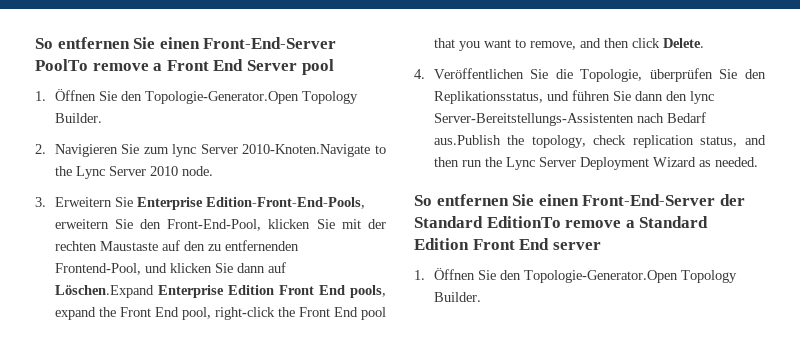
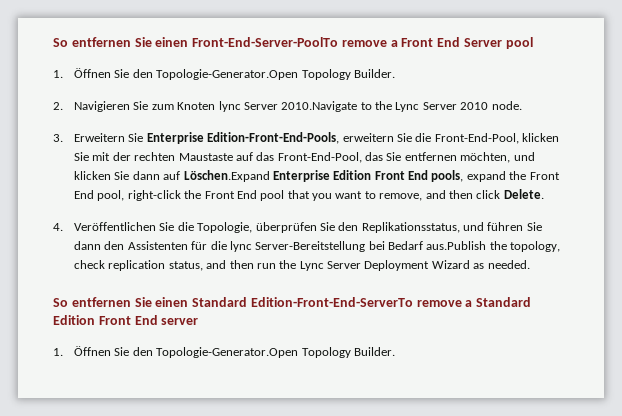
- So entfernen Sie einen Front-End-Server PoolTo remove a Front End Server pool
+ So entfernen Sie einen Front-End-Server-PoolTo remove a Front End Server pool
- 2. Navigieren Sie zum lync Server 2010-Knoten.Navigate to the Lync Server 2010 node.
+ 2. Navigieren Sie zum Knoten lync Server 2010.Navigate to the Lync Server 2010 node.
- 3. Erweitern Sie Enterprise Edition-Front-End-Pools, erweitern Sie den Front-End-Pool, klicken Sie mit der rechten Maustaste auf den zu entfernenden Frontend-Pool, und klicken Sie dann auf Löschen.Expand Enterprise Edition Front End pools, expand the Front End pool, right-click the Front End pool that you want to remove, and then click Delete.
+ 3. Erweitern Sie Enterprise Edition-Front-End-Pools, erweitern Sie die Front-End-Pool, klicken Sie mit der rechten Maustaste auf das Front-End-Pool, das Sie entfernen möchten, und klicken Sie dann auf Löschen.Expand Enterprise Edition Front End pools, expand the Front End pool, right-click the Front End pool that you want to remove, and then click Delete.
- 4. Veröffentlichen Sie die Topologie, überprüfen Sie den Replikationsstatus, und führen Sie dann den lync Server-Bereitstellungs-Assistenten nach Bedarf aus.Publish the topology, check replication status, and then run the Lync Server Deployment Wizard as needed.
+ 4. Veröffentlichen Sie die Topologie, überprüfen Sie den Replikationsstatus, und führen Sie dann den Assistenten für die lync Server-Bereitstellung bei Bedarf aus.Publish the topology, check replication status, and then run the Lync Server Deployment Wizard as needed.
- So entfernen Sie einen Front-End-Server der Standard EditionTo remove a Standard Edition Front End server
+ So entfernen Sie einen Standard Edition-Front-End-ServerTo remove a Standard Edition Front End server

